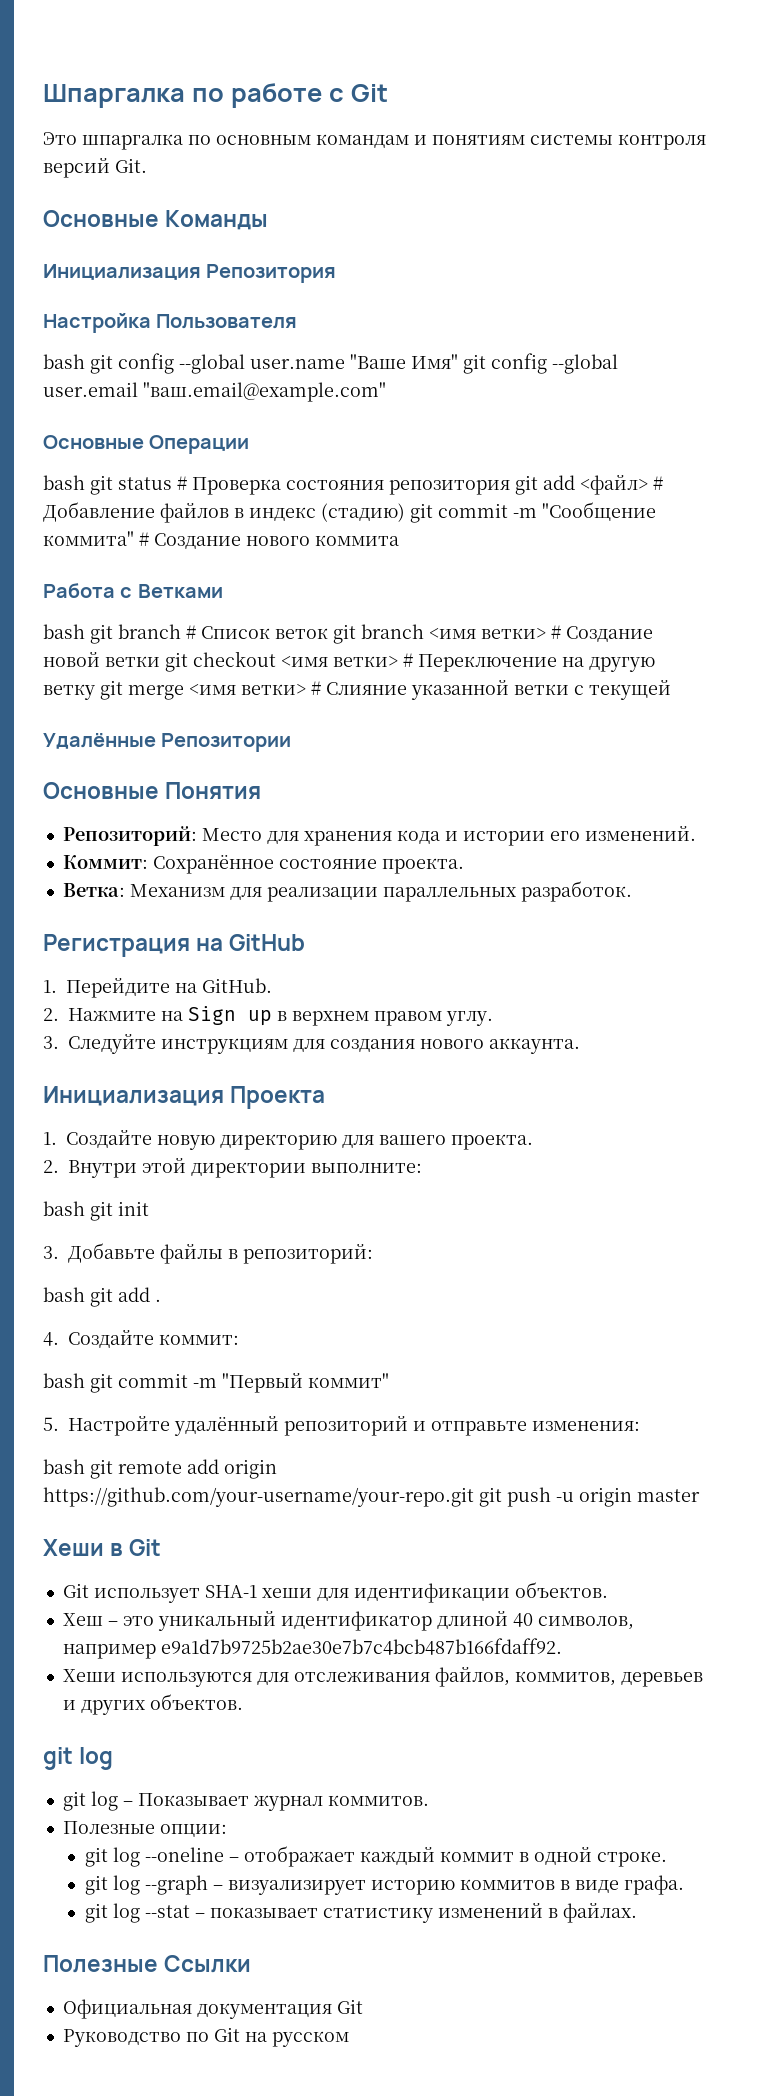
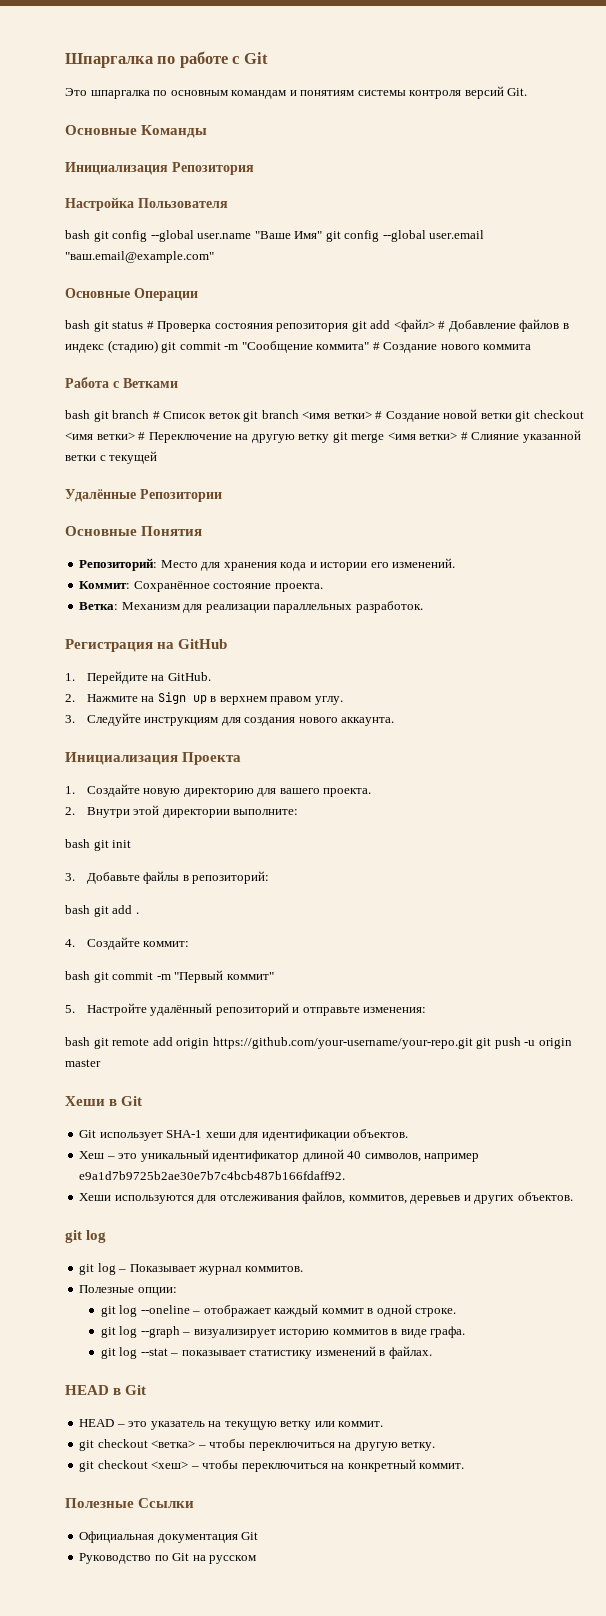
+ HEAD в Git
+ HEAD – это указатель на текущую ветку или коммит.
+ git checkout <ветка> – чтобы переключиться на другую ветку.
+ git checkout <хеш> – чтобы переключиться на конкретный коммит.

